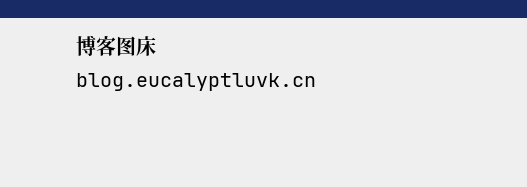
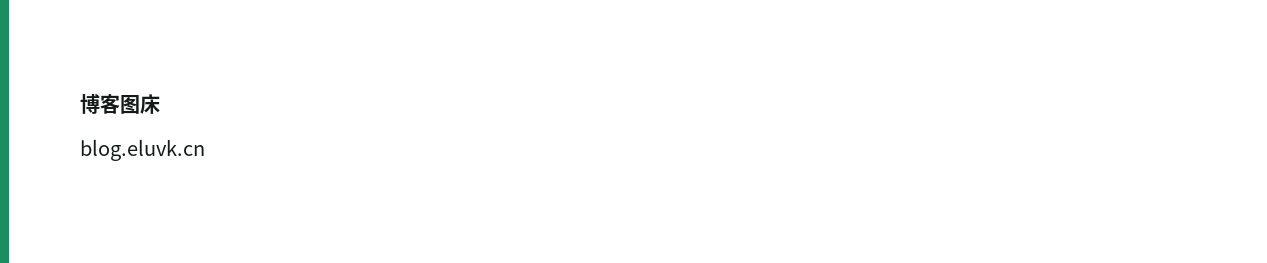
- blog.eucalyptluvk.cn
+ blog.eluvk.cn

